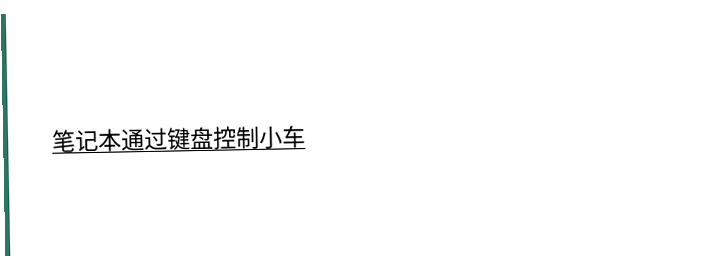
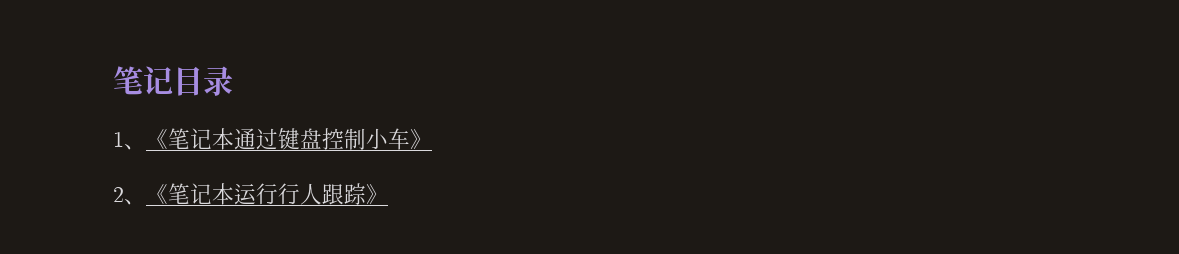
- 笔记本通过键盘控制小车
+ 笔记目录
+ 1、《笔记本通过键盘控制小车》
+ 2、《笔记本运行行人跟踪》

